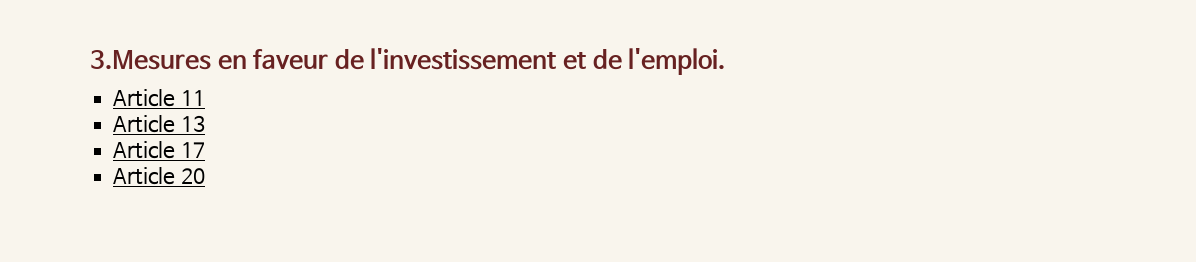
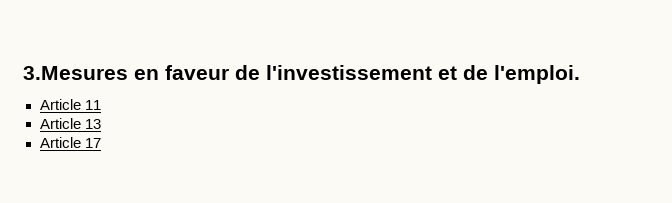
- Article 20

